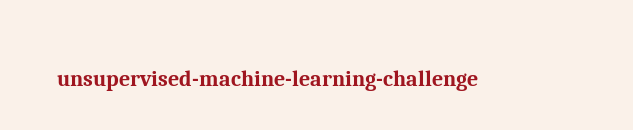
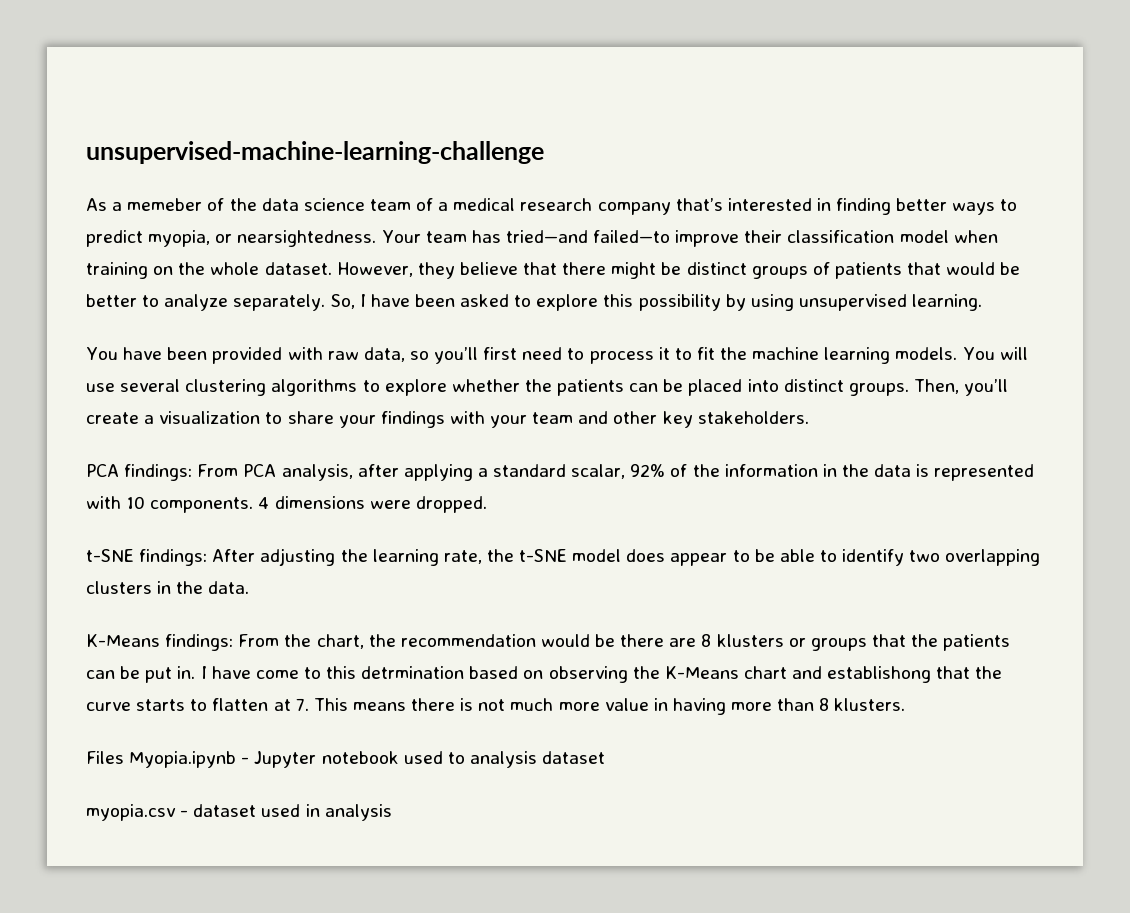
+ As a memeber of the data science team of a medical research company that’s interested in finding better ways to predict myopia, or nearsightedness. Your team has tried—and failed—to improve their classification model when training on the whole dataset. However, they believe that there might be distinct groups of patients that would be better to analyze separately. So, I have been asked to explore this possibility by using unsupervised learning.
+ You have been provided with raw data, so you’ll first need to process it to fit the machine learning models. You will use several clustering algorithms to explore whether the patients can be placed into distinct groups. Then, you’ll create a visualization to share your findings with your team and other key stakeholders.
+ PCA findings: From PCA analysis, after applying a standard scalar, 92% of the information in the data is represented with 10 components. 4 dimensions were dropped.
+ t-SNE findings: After adjusting the learning rate, the t-SNE model does appear to be able to identify two overlapping clusters in the data.
+ K-Means findings: From the chart, the recommendation would be there are 8 klusters or groups that the patients can be put in. I have come to this detrmination based on observing the K-Means chart and establishong that the curve starts to flatten at 7. This means there is not much more value in having more than 8 klusters.
+ Files Myopia.ipynb - Jupyter notebook used to analysis dataset
+ myopia.csv - dataset used in analysis

